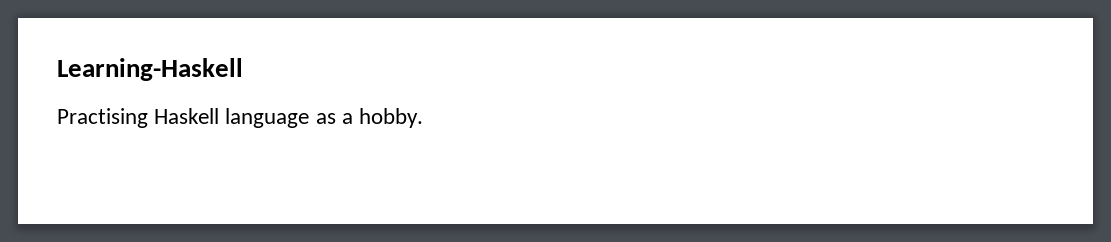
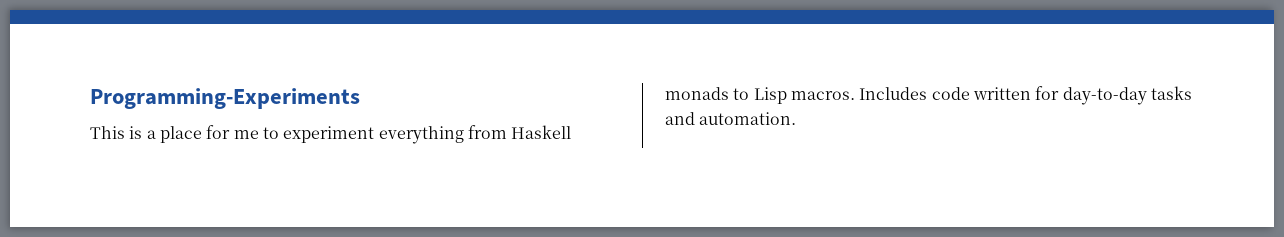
- Learning-Haskell
- Practising Haskell language as a hobby.
+ Programming-Experiments
+ This is a place for me to experiment everything from Haskell monads to Lisp macros. Includes code written for day-to-day tasks and automation.

